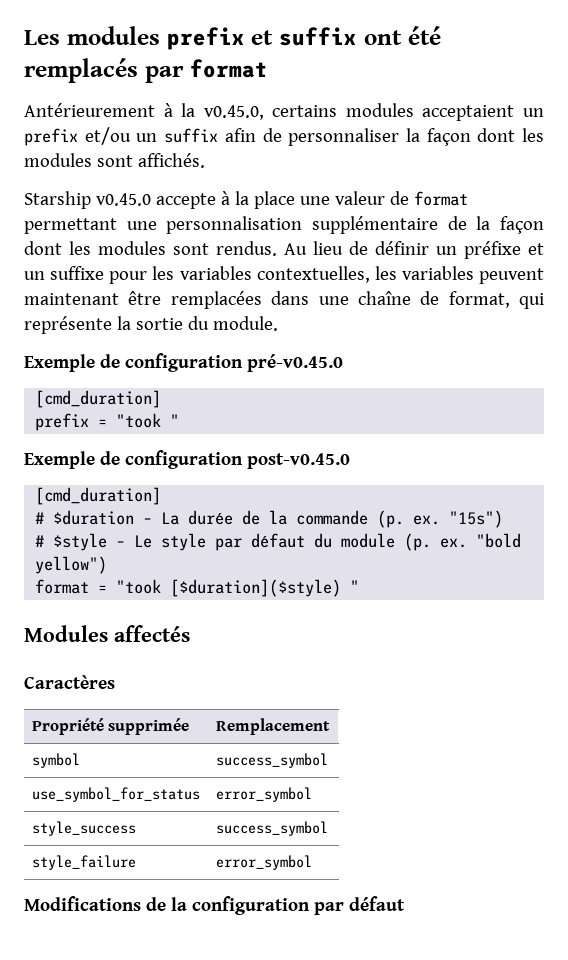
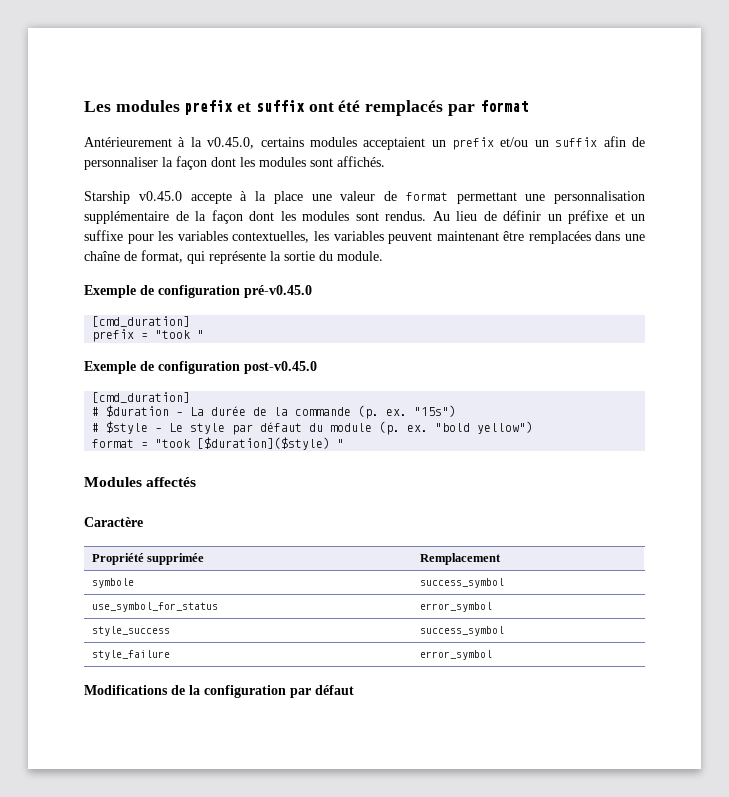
- Caractères
+ Caractère
- symbol | success_symbol
+ symbole | success_symbol

